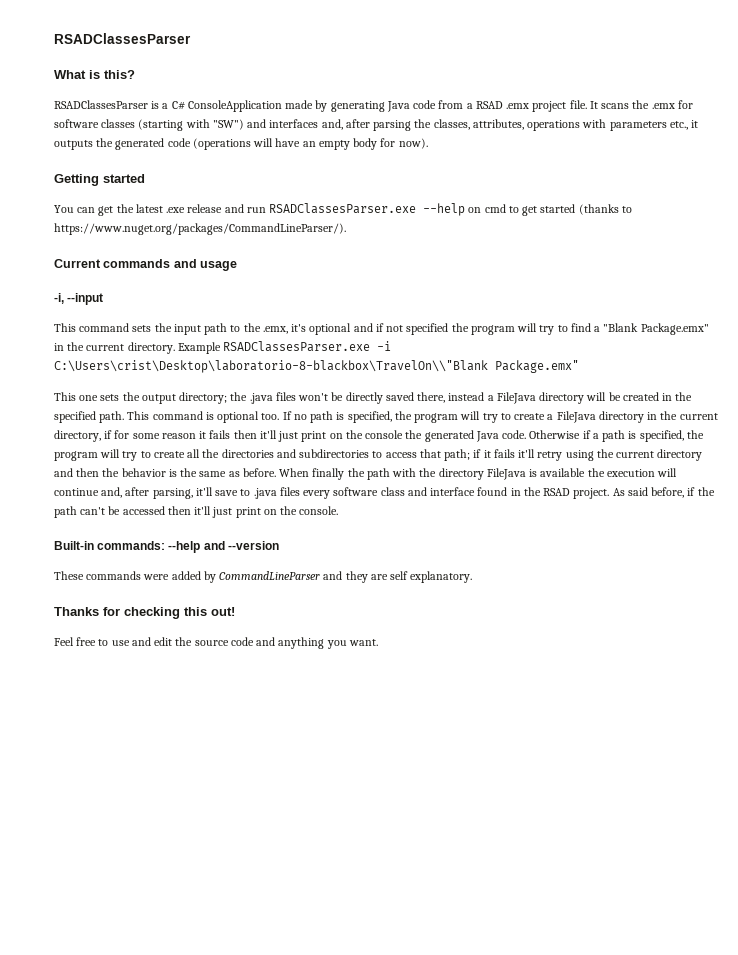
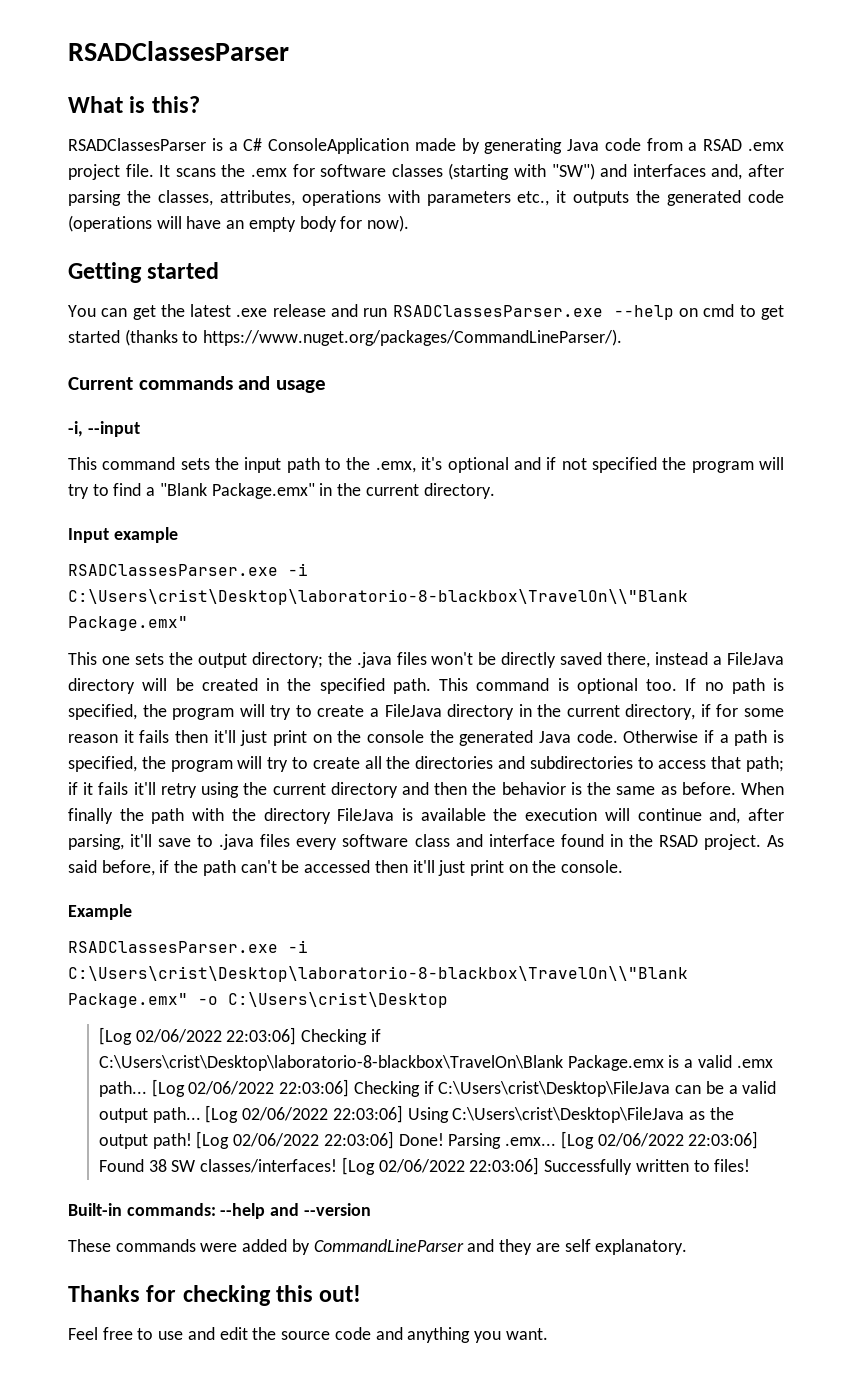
- This command sets the input path to the .emx, it's optional and if not specified the program will try to find a "Blank Package.emx" in the current directory. Example RSADClassesParser.exe -i C:\Users\crist\Desktop\laboratorio-8-blackbox\TravelOn\\"Blank Package.emx"
+ This command sets the input path to the .emx, it's optional and if not specified the program will try to find a "Blank Package.emx" in the current directory.
+ Input example
+ RSADClassesParser.exe -i C:\Users\crist\Desktop\laboratorio-8-blackbox\TravelOn\\"Blank Package.emx"
+ Example
+ RSADClassesParser.exe -i C:\Users\crist\Desktop\laboratorio-8-blackbox\TravelOn\\"Blank Package.emx" -o C:\Users\crist\Desktop
+ [Log 02/06/2022 22:03:06] Checking if C:\Users\crist\Desktop\laboratorio-8-blackbox\TravelOn\Blank Package.emx is a valid .emx path... [Log 02/06/2022 22:03:06] Checking if C:\Users\crist\Desktop\FileJava can be a valid output path... [Log 02/06/2022 22:03:06] Using C:\Users\crist\Desktop\FileJava as the output path! [Log 02/06/2022 22:03:06] Done! Parsing .emx... [Log 02/06/2022 22:03:06] Found 38 SW classes/interfaces! [Log 02/06/2022 22:03:06] Successfully written to files!

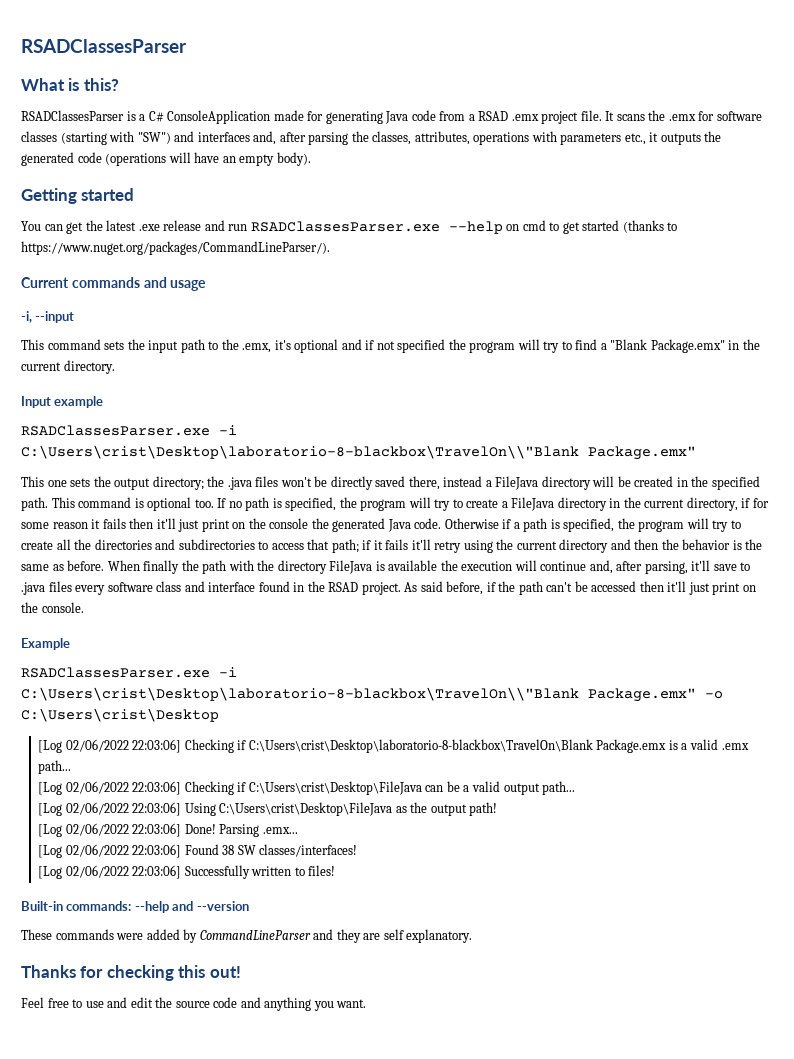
- RSADClassesParser is a C# ConsoleApplication made by generating Java code from a RSAD .emx project file.
+ RSADClassesParser is a C# ConsoleApplication made for generating Java code from a RSAD .emx project file.
- It scans the .emx for software classes (starting with "SW") and interfaces and, after parsing the classes, attributes, operations with parameters etc., it outputs the generated code (operations will have an empty body for now).
+ It scans the .emx for software classes (starting with "SW") and interfaces and, after parsing the classes, attributes, operations with parameters etc., it outputs the generated code (operations will have an empty body).
- [Log 02/06/2022 22:03:06] Checking if C:\Users\crist\Desktop\laboratorio-8-blackbox\TravelOn\Blank Package.emx is a valid .emx path... [Log 02/06/2022 22:03:06] Checking if C:\Users\crist\Desktop\FileJava can be a valid output path... [Log 02/06/2022 22:03:06] Using C:\Users\crist\Desktop\FileJava as the output path! [Log 02/06/2022 22:03:06] Done!
+ [Log 02/06/2022 22:03:06] Checking if C:\Users\crist\Desktop\laboratorio-8-blackbox\TravelOn\Blank Package.emx is a valid .emx path...
+ [Log 02/06/2022 22:03:06] Checking if C:\Users\crist\Desktop\FileJava can be a valid output path...
+ [Log 02/06/2022 22:03:06] Using C:\Users\crist\Desktop\FileJava as the output path!
+ [Log 02/06/2022 22:03:06] Done!
- Parsing .emx... [Log 02/06/2022 22:03:06] Found 38 SW classes/interfaces! [Log 02/06/2022 22:03:06] Successfully written to files!
+ Parsing .emx...
+ [Log 02/06/2022 22:03:06] Found 38 SW classes/interfaces!
+ [Log 02/06/2022 22:03:06] Successfully written to files!

